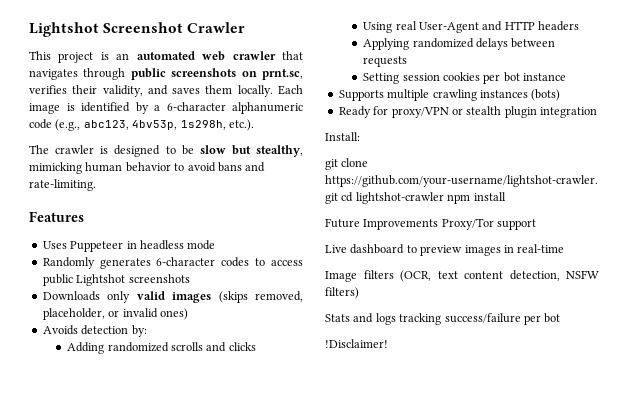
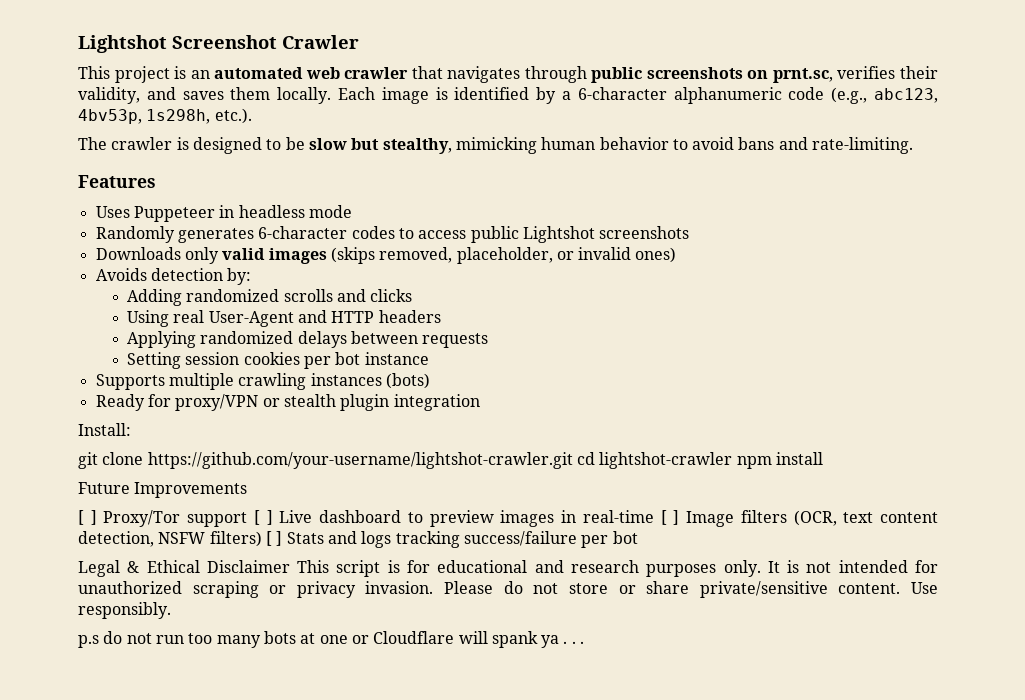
- Future Improvements Proxy/Tor support
- Live dashboard to preview images in real-time
- Image filters (OCR, text content detection, NSFW filters)
- Stats and logs tracking success/failure per bot
+ Future Improvements
+ [ ] Proxy/Tor support [ ] Live dashboard to preview images in real-time [ ] Image filters (OCR, text content detection, NSFW filters) [ ] Stats and logs tracking success/failure per bot
- !Disclaimer!
+ Legal & Ethical Disclaimer This script is for educational and research purposes only. It is not intended for unauthorized scraping or privacy invasion. Please do not store or share private/sensitive content. Use responsibly.
+ p.s do not run too many bots at one or Cloudflare will spank ya . . .

